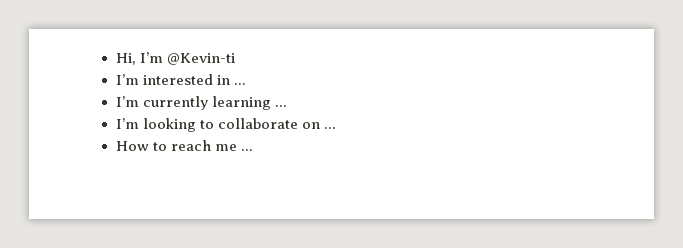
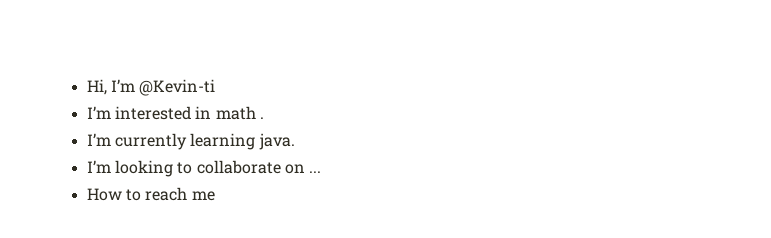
- I’m interested in ...
+ I’m interested in math .
- I’m currently learning ...
+ I’m currently learning java.
- How to reach me ...
+ How to reach me

